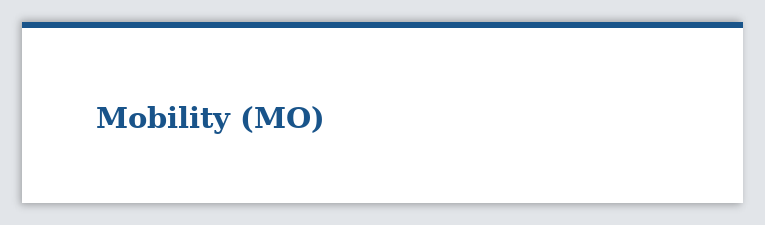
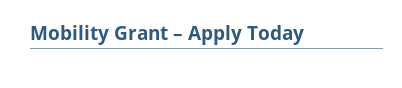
- Mobility (MO)
+ Mobility Grant – Apply Today

